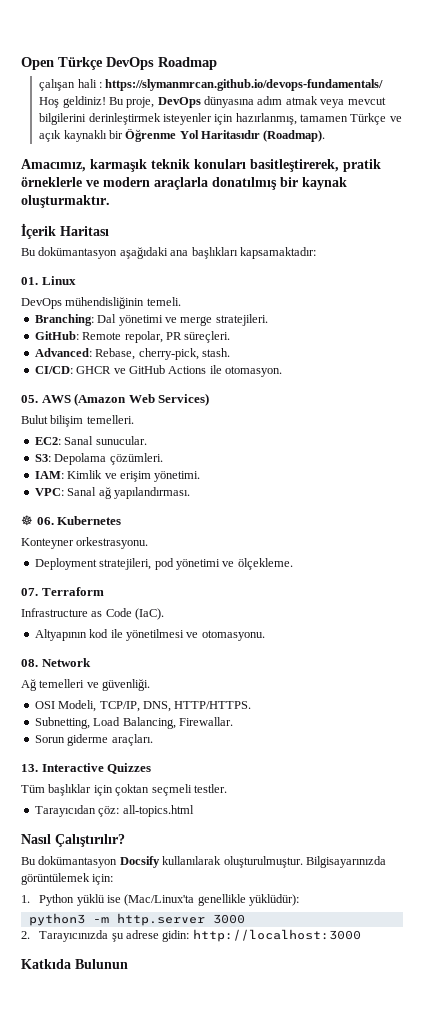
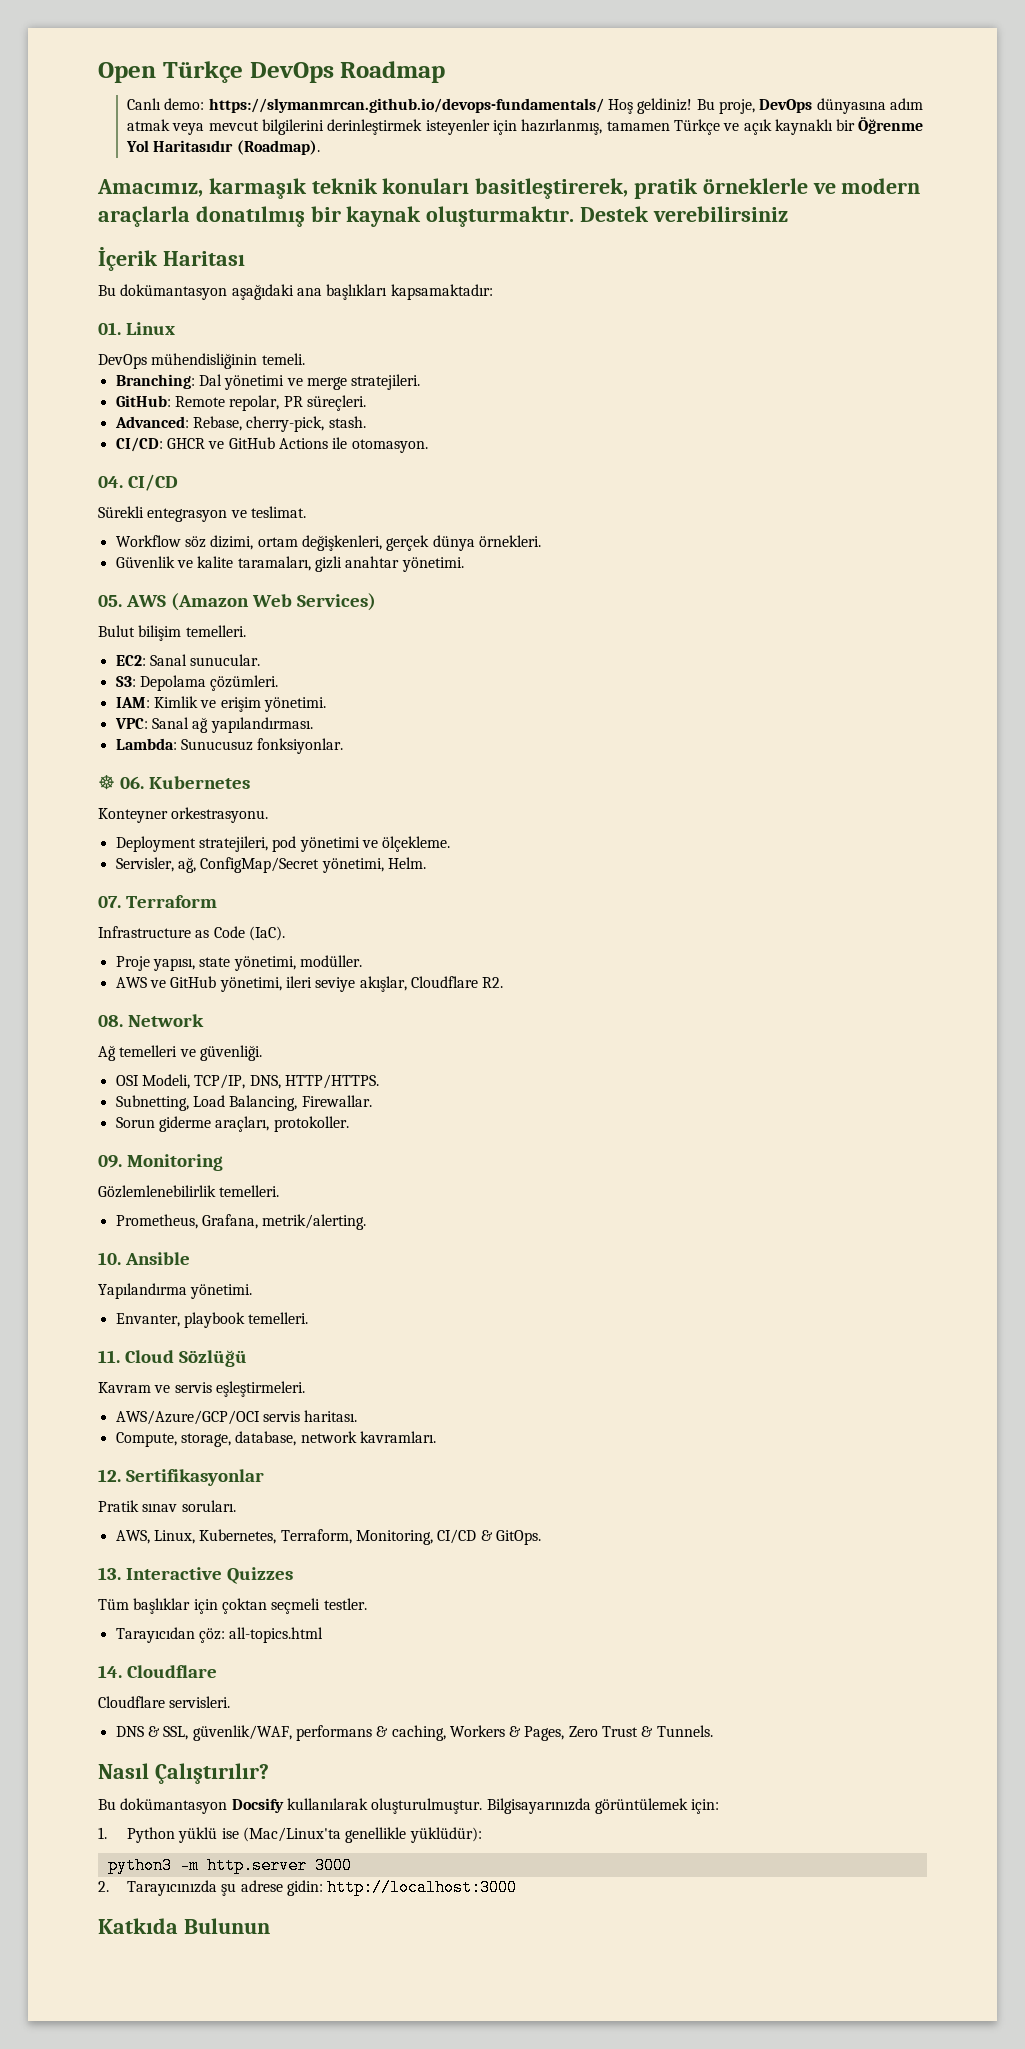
- çalışan hali : https://slymanmrcan.github.io/devops-fundamentals/ Hoş geldiniz!
+ Canlı demo: https://slymanmrcan.github.io/devops-fundamentals/ Hoş geldiniz!
+ Destek verebilirsiniz
+ 04. CI/CD
+ Sürekli entegrasyon ve teslimat.
+ Workflow söz dizimi, ortam değişkenleri, gerçek dünya örnekleri.
+ Güvenlik ve kalite taramaları, gizli anahtar yönetimi.
+ Lambda: Sunucusuz fonksiyonlar.
+ Servisler, ağ, ConfigMap/Secret yönetimi, Helm.
- Altyapının kod ile yönetilmesi ve otomasyonu.
+ Proje yapısı, state yönetimi, modüller.
+ AWS ve GitHub yönetimi, ileri seviye akışlar, Cloudflare R2.
- Sorun giderme araçları.
+ Sorun giderme araçları, protokoller.
+ 09. Monitoring
+ Gözlemlenebilirlik temelleri.
+ Prometheus, Grafana, metrik/alerting.
+ 10. Ansible
+ Yapılandırma yönetimi.
+ Envanter, playbook temelleri.
+ 11. Cloud Sözlüğü
+ Kavram ve servis eşleştirmeleri.
+ AWS/Azure/GCP/OCI servis haritası.
+ Compute, storage, database, network kavramları.
+ 12. Sertifikasyonlar
+ Pratik sınav soruları.
+ AWS, Linux, Kubernetes, Terraform, Monitoring, CI/CD & GitOps.
+ 14. Cloudflare
+ Cloudflare servisleri.
+ DNS & SSL, güvenlik/WAF, performans & caching, Workers & Pages, Zero Trust & Tunnels.

